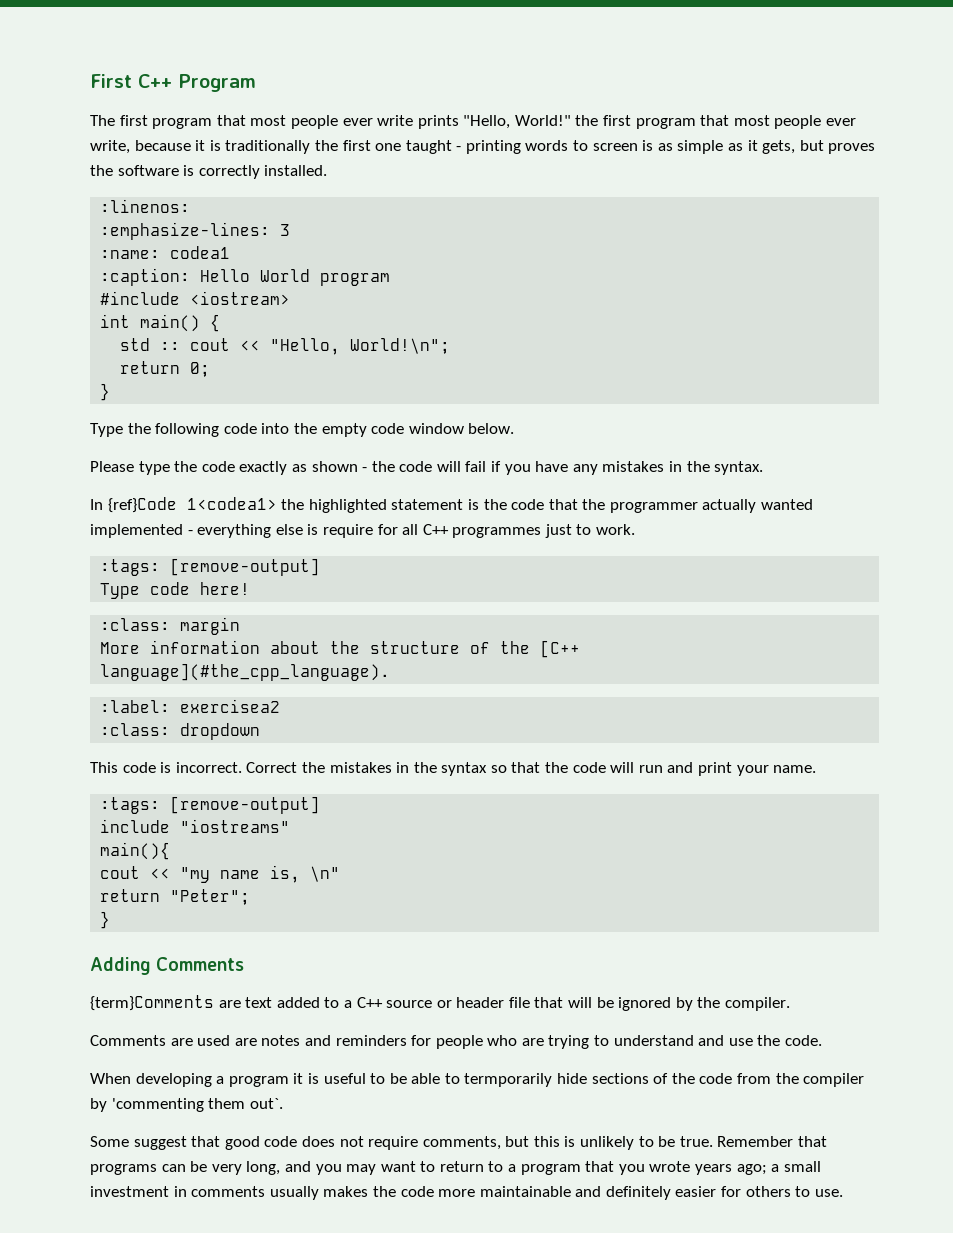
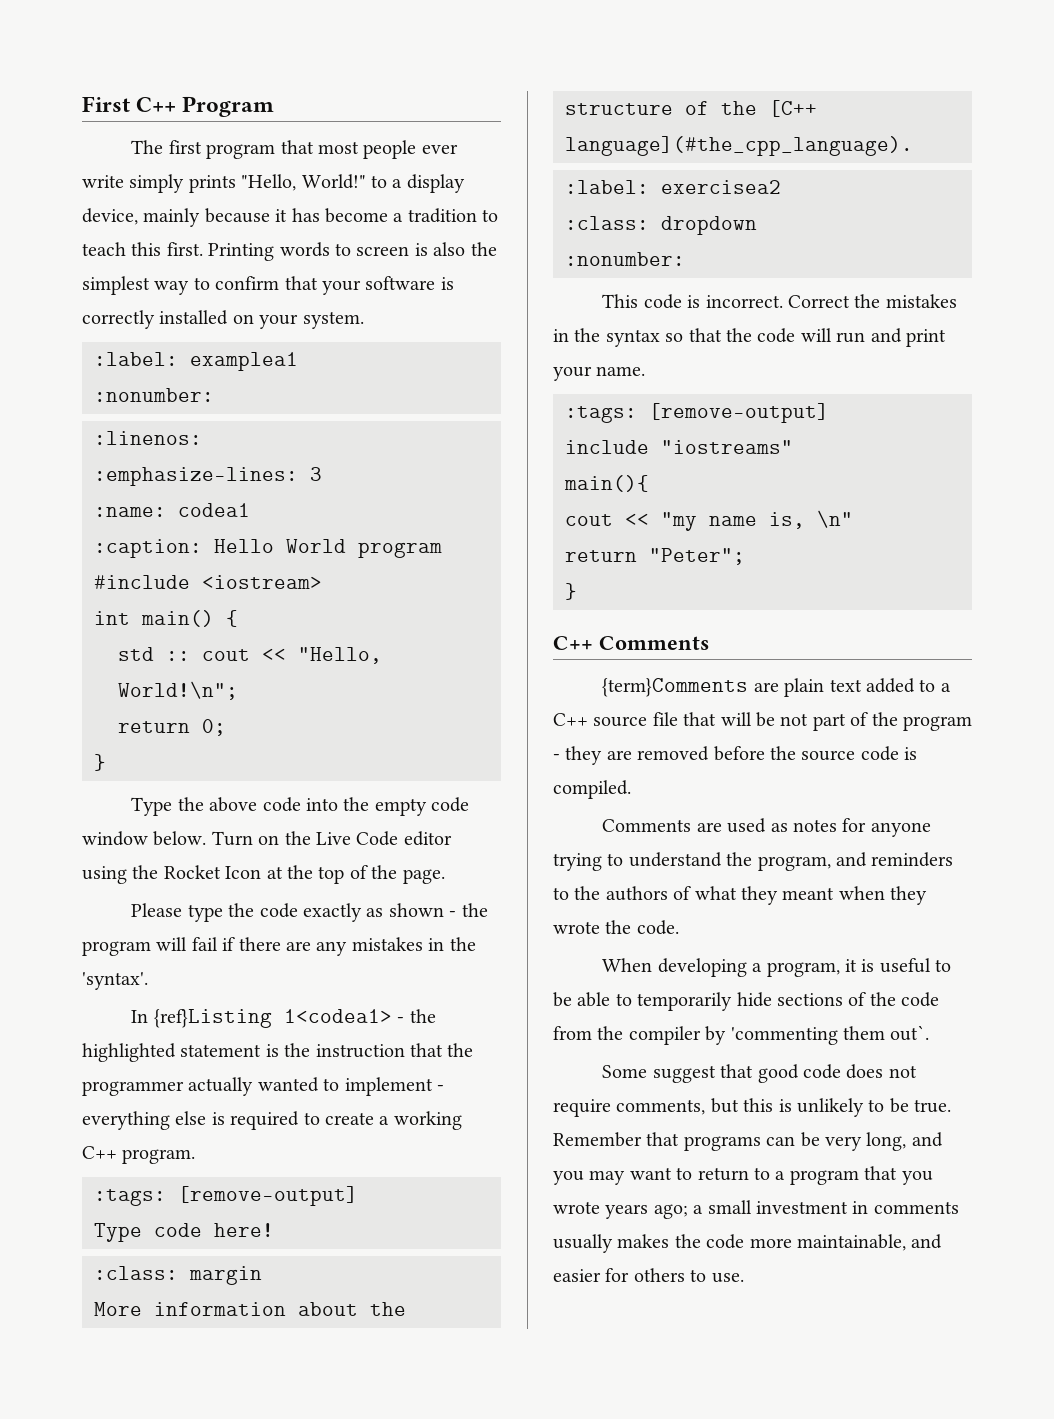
- The first program that most people ever write prints "Hello, World!" the first program that most people ever write, because it is traditionally the first one taught - printing words to screen is as simple as it gets, but proves the software is correctly installed.
+ The first program that most people ever write simply prints "Hello, World!" to a display device, mainly because it has become a tradition to teach this first. Printing words to screen is also the simplest way to confirm that your software is correctly installed on your system.
+ :label: examplea1
+ :nonumber:
- Type the following code into the empty code window below.
+ Type the above code into the empty code window below. Turn on the Live Code editor using the Rocket Icon at the top of the page.
- Please type the code exactly as shown - the code will fail if you have any mistakes in the syntax.
+ Please type the code exactly as shown - the program will fail if there are any mistakes in the 'syntax'.
- In {ref}Code 1<codea1> the highlighted statement is the code that the programmer actually wanted implemented - everything else is require for all C++ programmes just to work.
+ In {ref}Listing 1<codea1> - the highlighted statement is the instruction that the programmer actually wanted to implement - everything else is required to create a working C++ program.
  :class: dropdown
+ :nonumber:
- Adding Comments
+ C++ Comments
- {term}Comments are text added to a C++ source or header file that will be ignored by the compiler.
- Comments are used are notes and reminders for people who are trying to understand and use the code.
+ {term}Comments are plain text added to a C++ source file that will be not part of the program - they are removed before the source code is compiled.
+ Comments are used as notes for anyone trying to understand the program, and reminders to the authors of what they meant when they wrote the code.
- When developing a program it is useful to be able to termporarily hide sections of the code from the compiler by 'commenting them out`.
+ When developing a program, it is useful to be able to temporarily hide sections of the code from the compiler by 'commenting them out`.
- Remember that programs can be very long, and you may want to return to a program that you wrote years ago; a small investment in comments usually makes the code more maintainable and definitely easier for others to use.
+ Remember that programs can be very long, and you may want to return to a program that you wrote years ago; a small investment in comments usually makes the code more maintainable, and easier for others to use.

